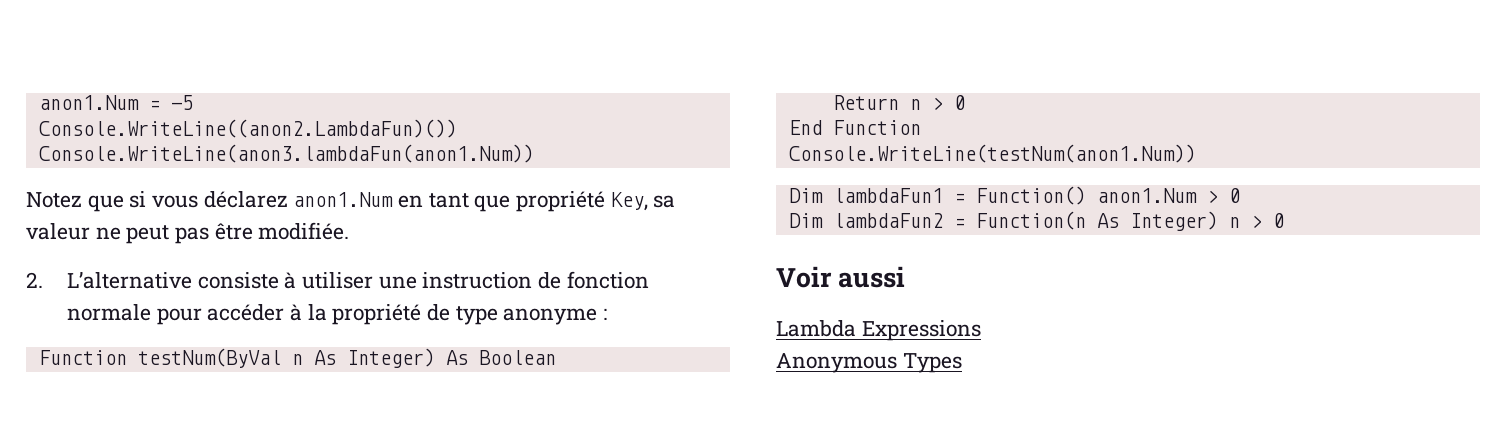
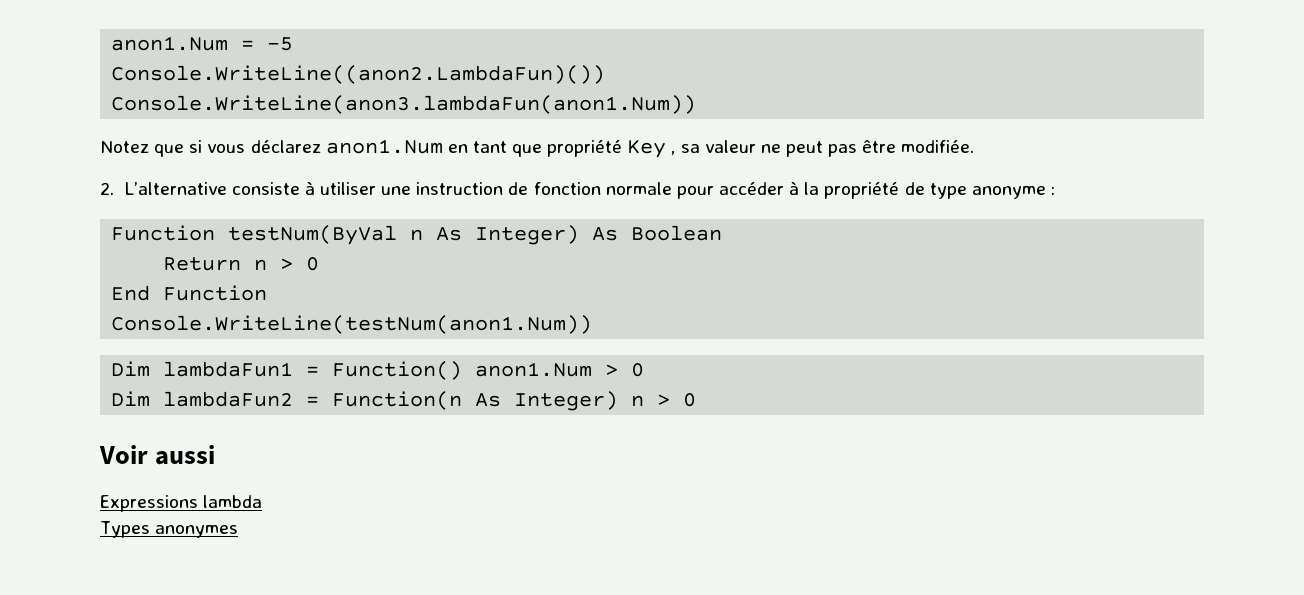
- Notez que si vous déclarez anon1.Num en tant que propriété Key, sa valeur ne peut pas être modifiée.
+ Notez que si vous déclarez anon1.Num en tant que propriété Key , sa valeur ne peut pas être modifiée.
- Lambda Expressions
- Anonymous Types
+ Expressions lambda
+ Types anonymes

